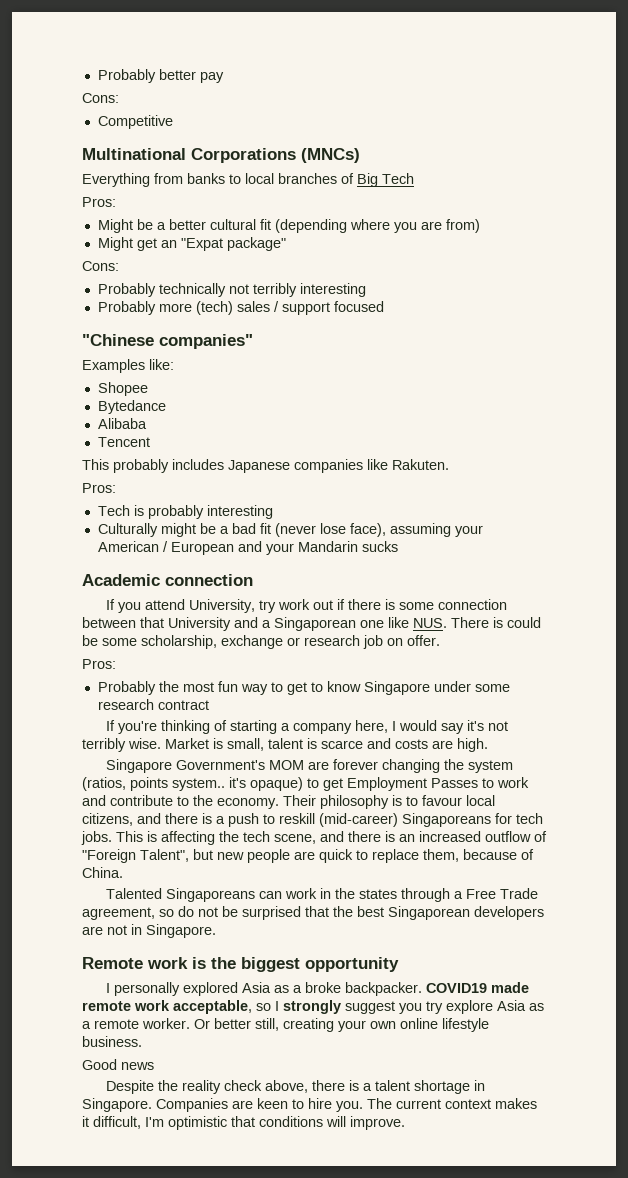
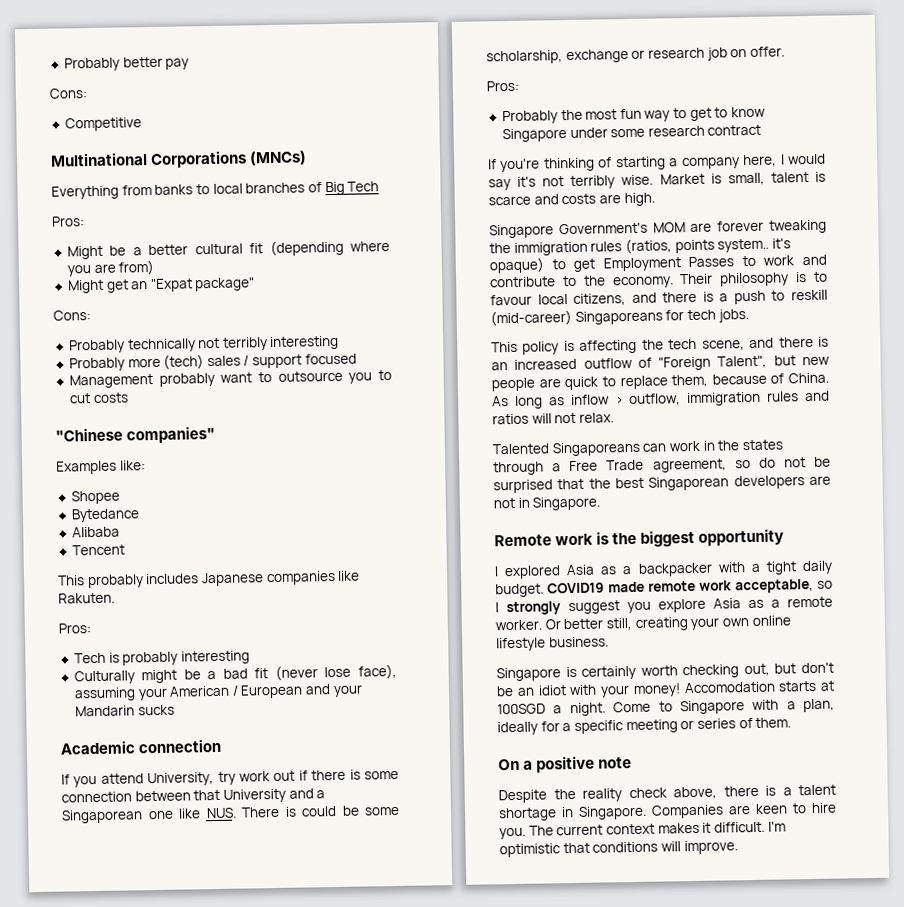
+ Management probably want to outsource you to cut costs
- Singapore Government's MOM are forever changing the system (ratios, points system.. it's opaque) to get Employment Passes to work and contribute to the economy.
+ Singapore Government's MOM are forever tweaking the immigration rules (ratios, points system.. it's opaque) to get Employment Passes to work and contribute to the economy.
- Their philosophy is to favour local citizens, and there is a push to reskill (mid-career) Singaporeans for tech jobs. This is affecting the tech scene, and there is an increased outflow of "Foreign Talent", but new people are quick to replace them, because of China.
+ Their philosophy is to favour local citizens, and there is a push to reskill (mid-career) Singaporeans for tech jobs.
+ This policy is affecting the tech scene, and there is an increased outflow of "Foreign Talent", but new people are quick to replace them, because of China. As long as inflow > outflow, immigration rules and ratios will not relax.
- I personally explored Asia as a broke backpacker.
+ I explored Asia as a backpacker with a tight daily budget.
- COVID19 made remote work acceptable, so I strongly suggest you try explore Asia as a remote worker.
+ COVID19 made remote work acceptable, so I strongly suggest you explore Asia as a remote worker.
- Good news
+ Singapore is certainly worth checking out, but don't be an idiot with your money! Accomodation starts at 100SGD a night. Come to Singapore with a plan, ideally for a specific meeting or series of them.
+ On a positive note
- The current context makes it difficult, I'm optimistic that conditions will improve.
+ The current context makes it difficult. I'm optimistic that conditions will improve.

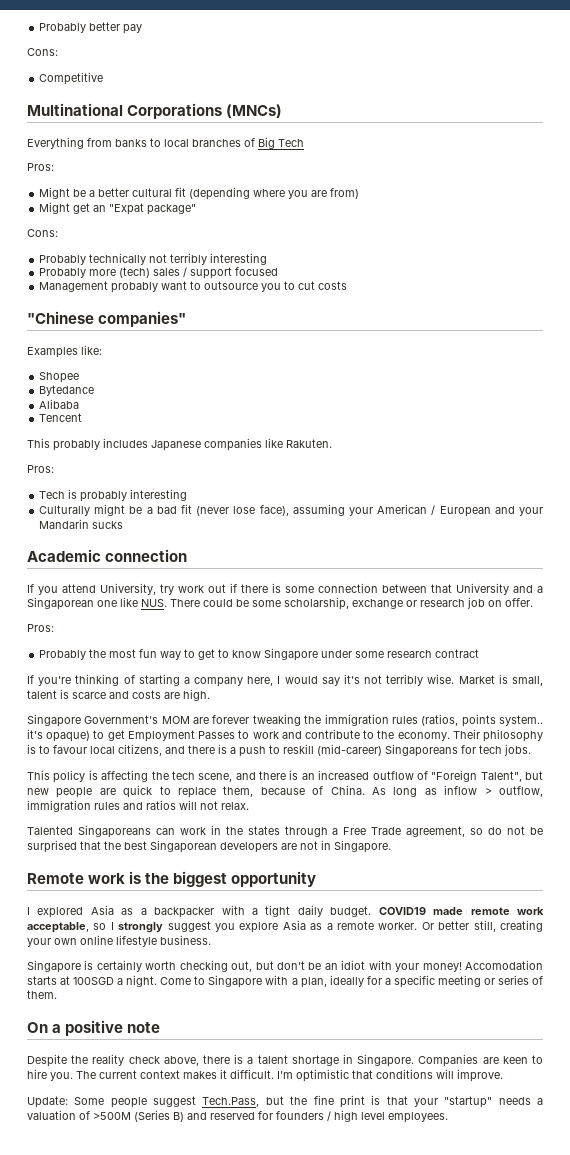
- If you attend University, try work out if there is some connection between that University and a Singaporean one like NUS. There is could be some scholarship, exchange or research job on offer.
+ If you attend University, try work out if there is some connection between that University and a Singaporean one like NUS. There could be some scholarship, exchange or research job on offer.
+ Update: Some people suggest Tech.Pass, but the fine print is that your "startup" needs a valuation of >500M (Series B) and reserved for founders / high level employees.

